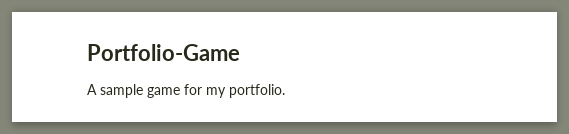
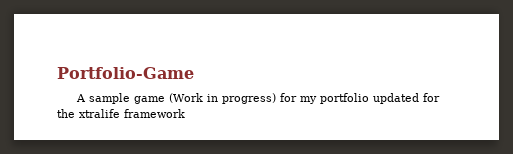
- A sample game for my portfolio.
+ A sample game (Work in progress) for my portfolio updated for the xtralife framework

